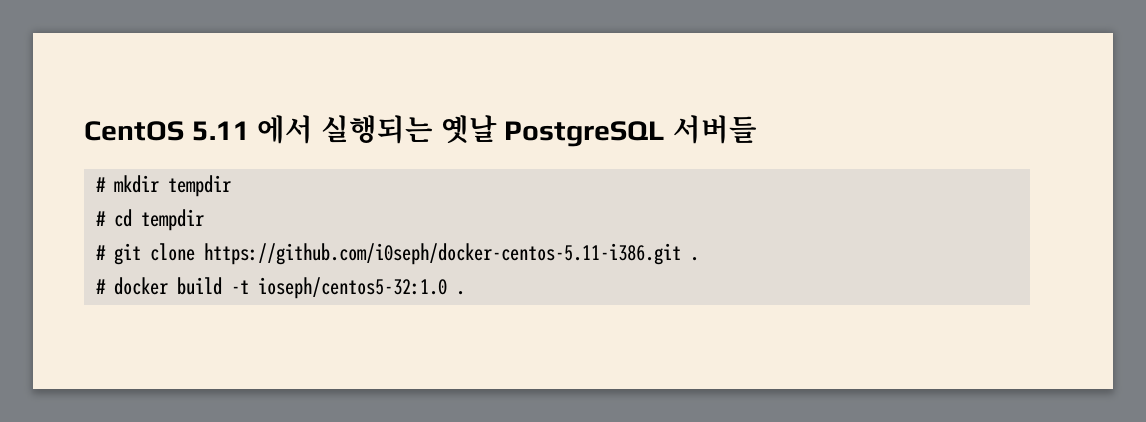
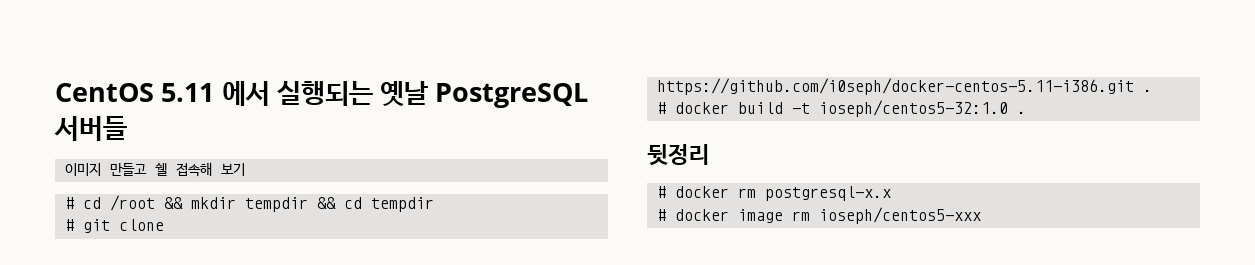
- # mkdir tempdir
- # cd tempdir
+ 이미지 만들고 쉘 접속해 보기
+ # cd /root && mkdir tempdir && cd tempdir
+ 뒷정리
+ # docker rm postgresql-x.x
+ # docker image rm ioseph/centos5-xxx

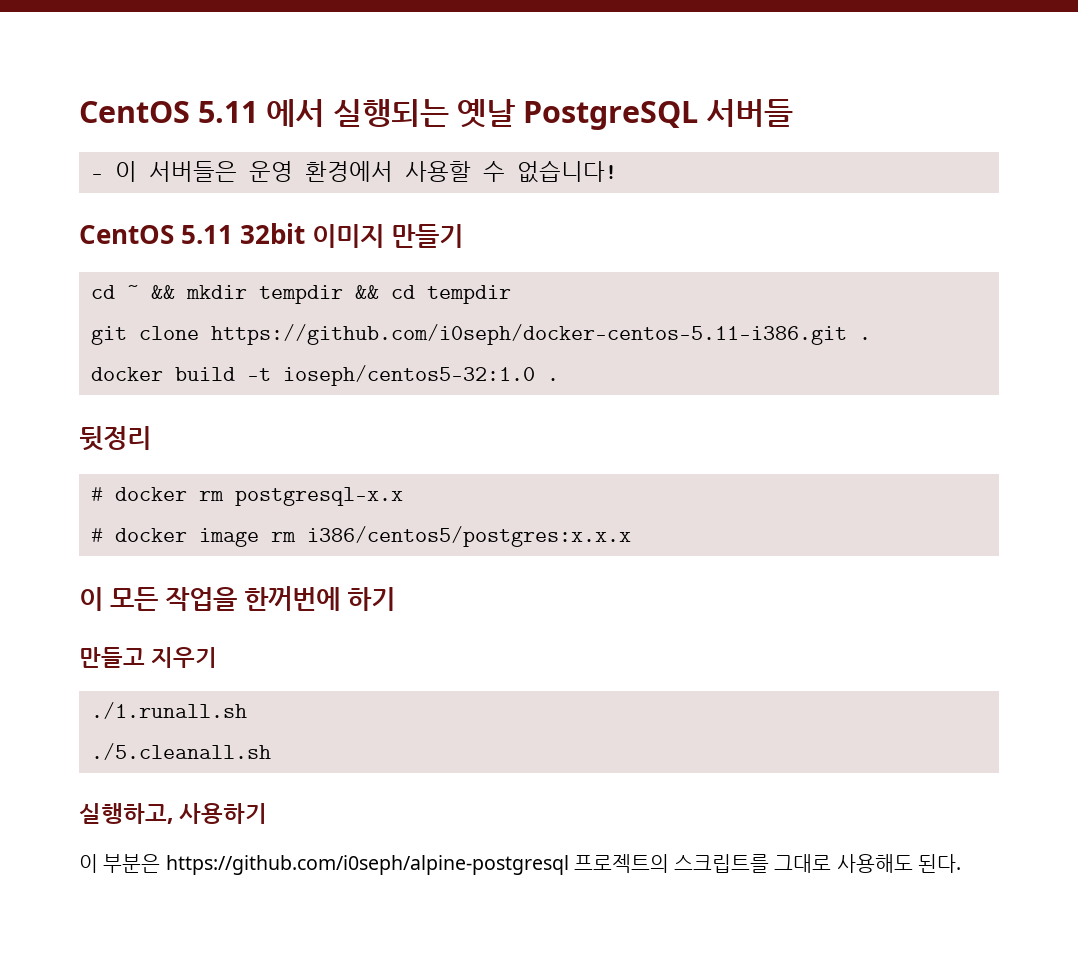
- 이미지 만들고 쉘 접속해 보기
- # cd /root && mkdir tempdir && cd tempdir
+ - 이 서버들은 운영 환경에서 사용할 수 없습니다!
+ CentOS 5.11 32bit 이미지 만들기
+ cd ~ && mkdir tempdir && cd tempdir
- # git clone https://github.com/i0seph/docker-centos-5.11-i386.git .
+ git clone https://github.com/i0seph/docker-centos-5.11-i386.git .
- # docker build -t ioseph/centos5-32:1.0 .
+ docker build -t ioseph/centos5-32:1.0 .
- # docker image rm ioseph/centos5-xxx
+ # docker image rm i386/centos5/postgres:x.x.x
+ 이 모든 작업을 한꺼번에 하기
+ 만들고 지우기
+ ./1.runall.sh
+ ./5.cleanall.sh
+ 실행하고, 사용하기
+ 이 부분은 https://github.com/i0seph/alpine-postgresql 프로젝트의 스크립트를 그대로 사용해도 된다.

